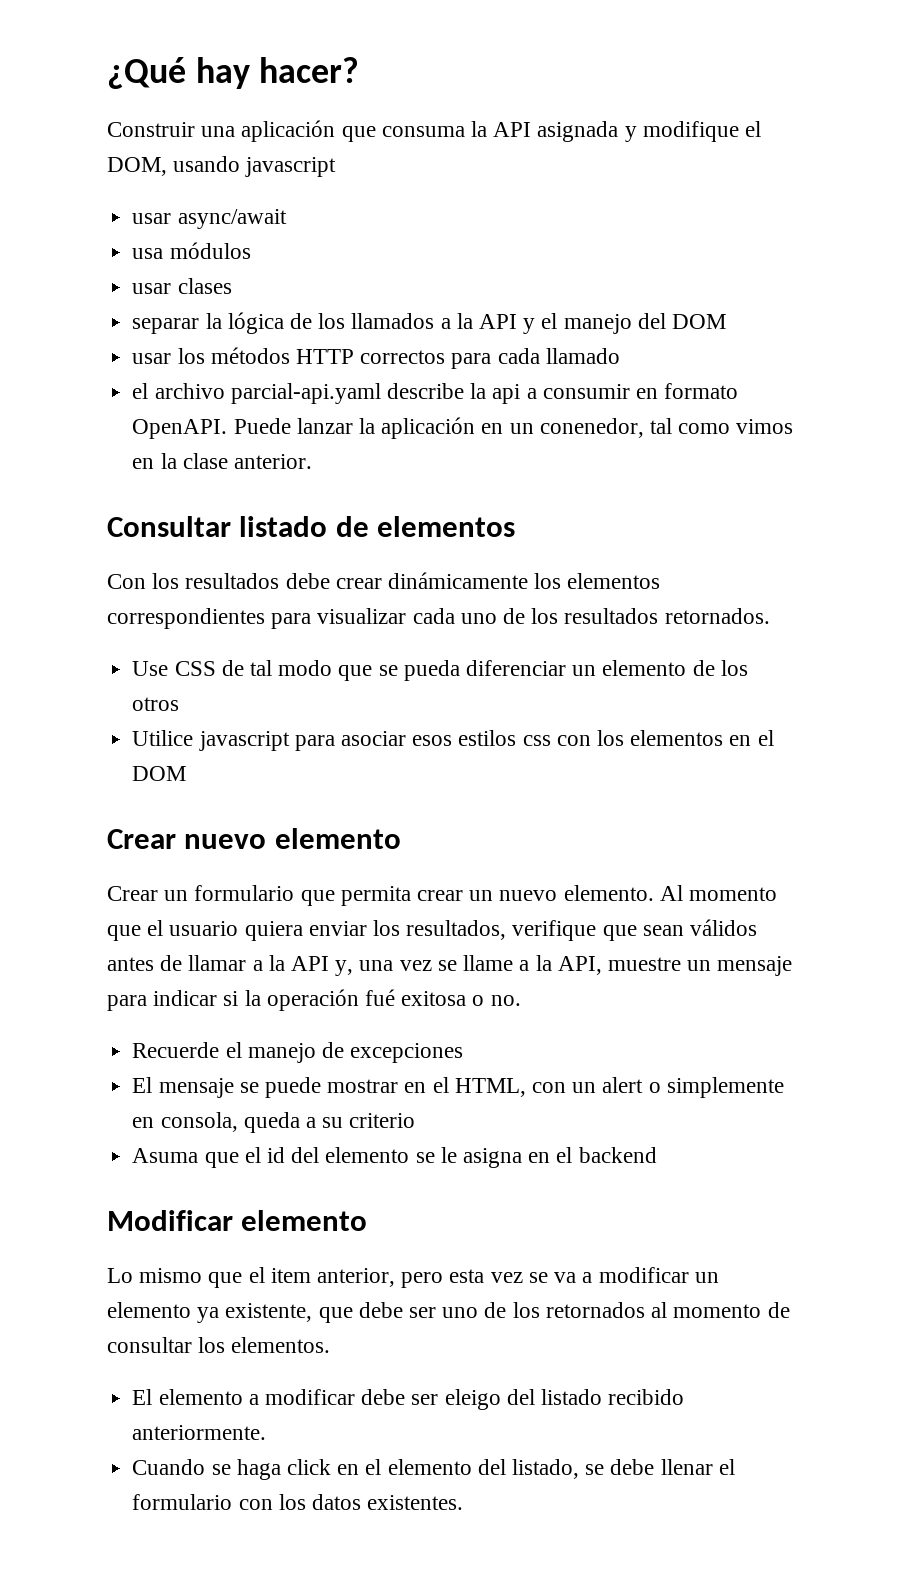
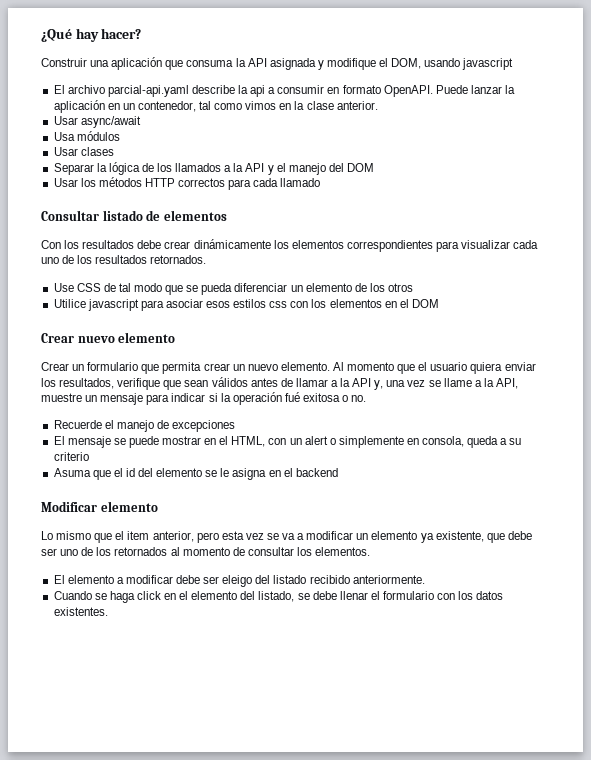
- usar async/await
- usa módulos
- usar clases
- separar la lógica de los llamados a la API y el manejo del DOM
- usar los métodos HTTP correctos para cada llamado
- el archivo parcial-api.yaml describe la api a consumir en formato OpenAPI.
+ El archivo parcial-api.yaml describe la api a consumir en formato OpenAPI.
- Puede lanzar la aplicación en un conenedor, tal como vimos en la clase anterior.
+ Puede lanzar la aplicación en un contenedor, tal como vimos en la clase anterior.
+ Usar async/await
+ Usa módulos
+ Usar clases
+ Separar la lógica de los llamados a la API y el manejo del DOM
+ Usar los métodos HTTP correctos para cada llamado

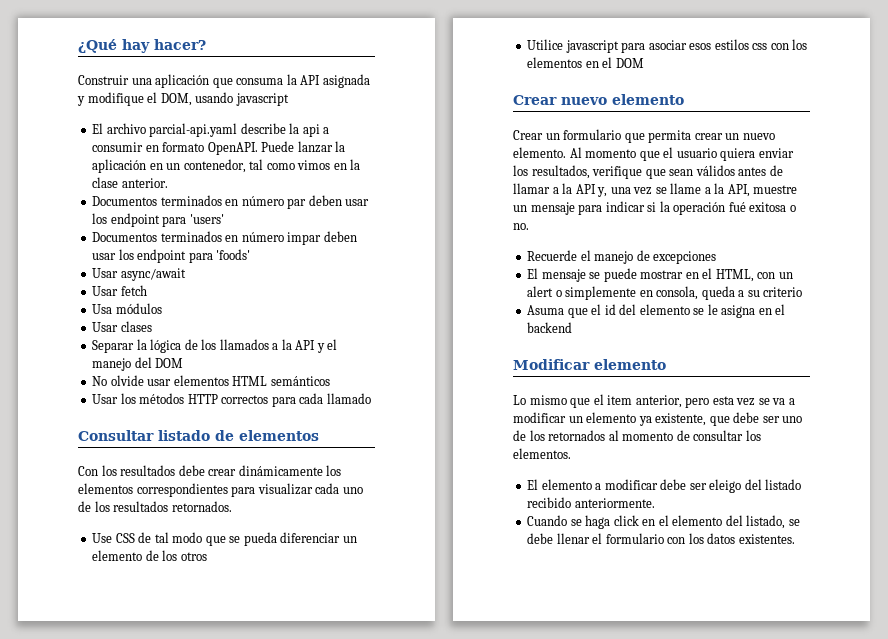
+ Documentos terminados en número par deben usar los endpoint para 'users'
+ Documentos terminados en número impar deben usar los endpoint para 'foods'
+ Usar fetch
+ No olvide usar elementos HTML semánticos

